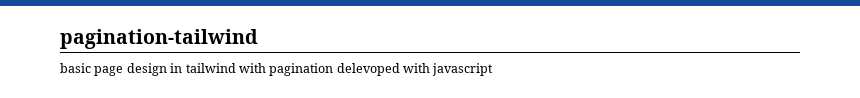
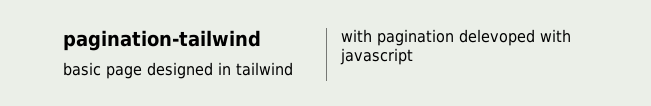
- basic page design in tailwind with pagination delevoped with javascript
+ basic page designed in tailwind with pagination delevoped with javascript

